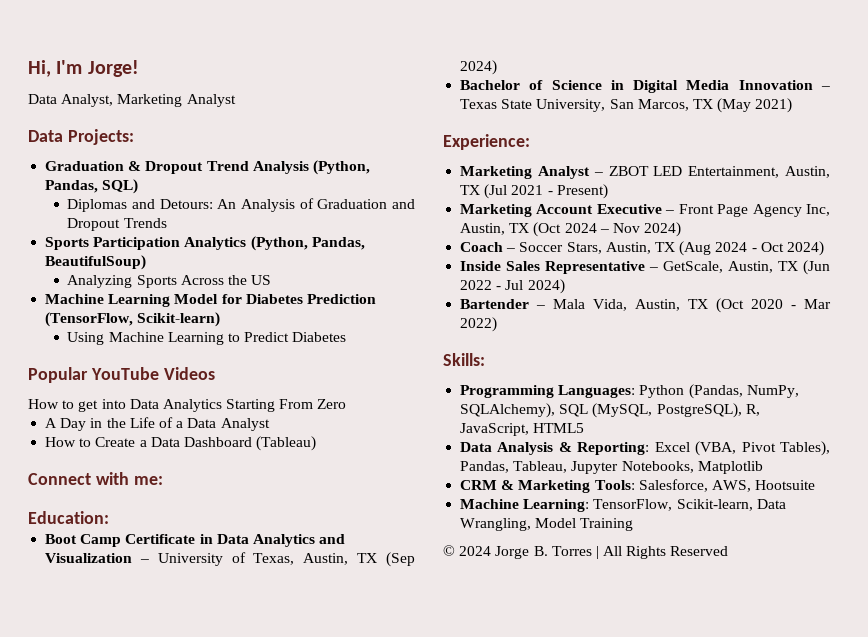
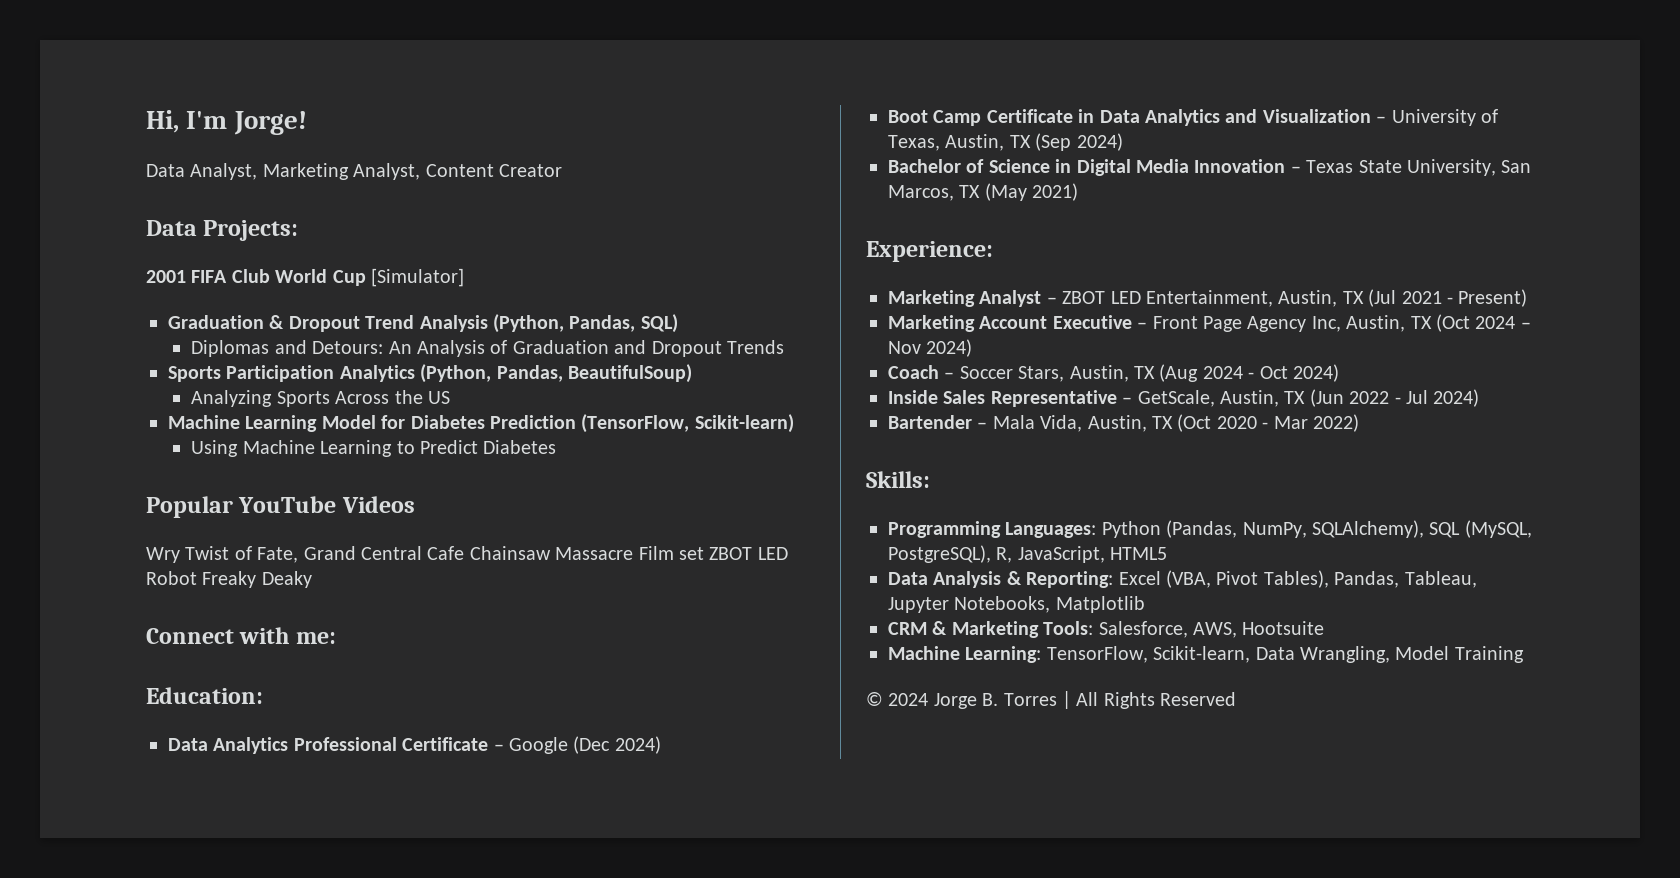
- Data Analyst, Marketing Analyst
+ Data Analyst, Marketing Analyst, Content Creator
+ 2001 FIFA Club World Cup [Simulator]
- How to get into Data Analytics Starting From Zero
- A Day in the Life of a Data Analyst
- How to Create a Data Dashboard (Tableau)
+ Wry Twist of Fate, Grand Central Cafe Chainsaw Massacre Film set ZBOT LED Robot Freaky Deaky
  Connect with me:
  Education:
+ Data Analytics Professional Certificate – Google (Dec 2024)

